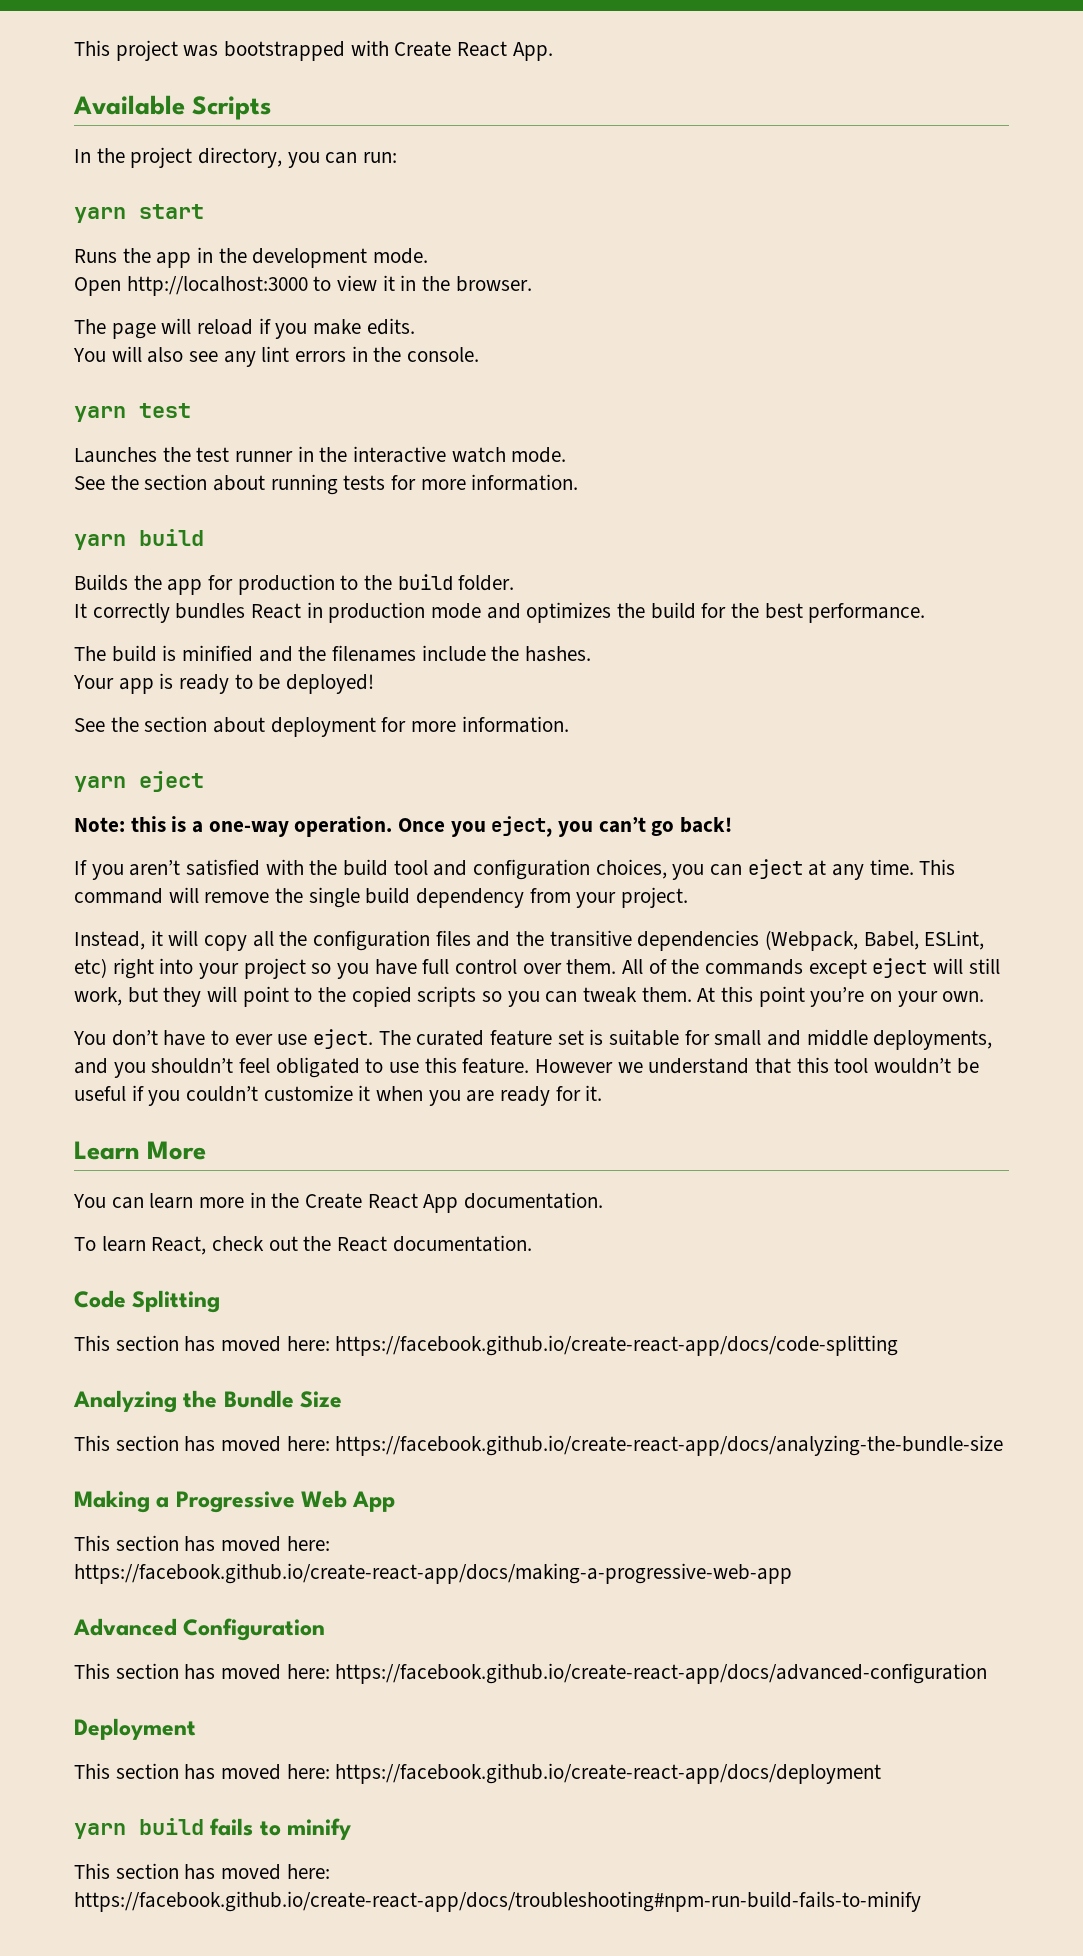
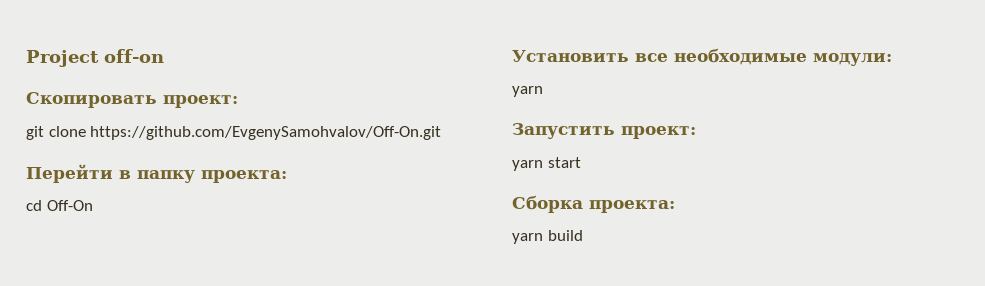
- This project was bootstrapped with Create React App.
- Available Scripts
- In the project directory, you can run:
+ Project off-on
+ Скопировать проект:
+ git clone https://github.com/EvgenySamohvalov/Off-On.git
+ Перейти в папку проекта:
+ cd Off-On
+ Установить все необходимые модули:
+ yarn
+ Запустить проект:
  yarn start
- Runs the app in the development mode.
- Open http://localhost:3000 to view it in the browser.
- The page will reload if you make edits.
- You will also see any lint errors in the console.
- yarn test
- Launches the test runner in the interactive watch mode.
- See the section about running tests for more information.
+ Сборка проекта:
  yarn build
- Builds the app for production to the build folder.
- It correctly bundles React in production mode and optimizes the build for the best performance.
- The build is minified and the filenames include the hashes.
- Your app is ready to be deployed!
- See the section about deployment for more information.
- yarn eject
- Note: this is a one-way operation. Once you eject, you can’t go back!
- If you aren’t satisfied with the build tool and configuration choices, you can eject at any time. This command will remove the single build dependency from your project.
- Instead, it will copy all the configuration files and the transitive dependencies (Webpack, Babel, ESLint, etc) right into your project so you have full control over them. All of the commands except eject will still work, but they will point to the copied scripts so you can tweak them. At this point you’re on your own.
- You don’t have to ever use eject. The curated feature set is suitable for small and middle deployments, and you shouldn’t feel obligated to use this feature. However we understand that this tool wouldn’t be useful if you couldn’t customize it when you are ready for it.
- Learn More
- You can learn more in the Create React App documentation.
- To learn React, check out the React documentation.
- Code Splitting
- This section has moved here: https://facebook.github.io/create-react-app/docs/code-splitting
- Analyzing the Bundle Size
- This section has moved here: https://facebook.github.io/create-react-app/docs/analyzing-the-bundle-size
- Making a Progressive Web App
- This section has moved here: https://facebook.github.io/create-react-app/docs/making-a-progressive-web-app
- Advanced Configuration
- This section has moved here: https://facebook.github.io/create-react-app/docs/advanced-configuration
- Deployment
- This section has moved here: https://facebook.github.io/create-react-app/docs/deployment
- yarn build fails to minify
- This section has moved here: https://facebook.github.io/create-react-app/docs/troubleshooting#npm-run-build-fails-to-minify

